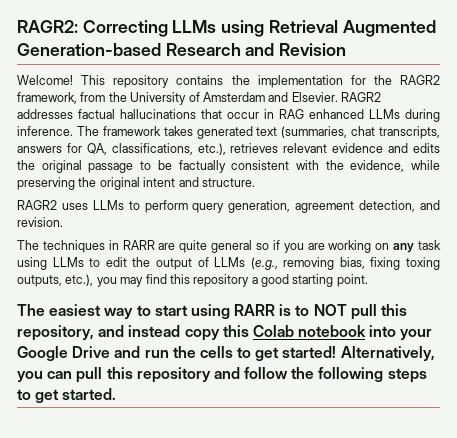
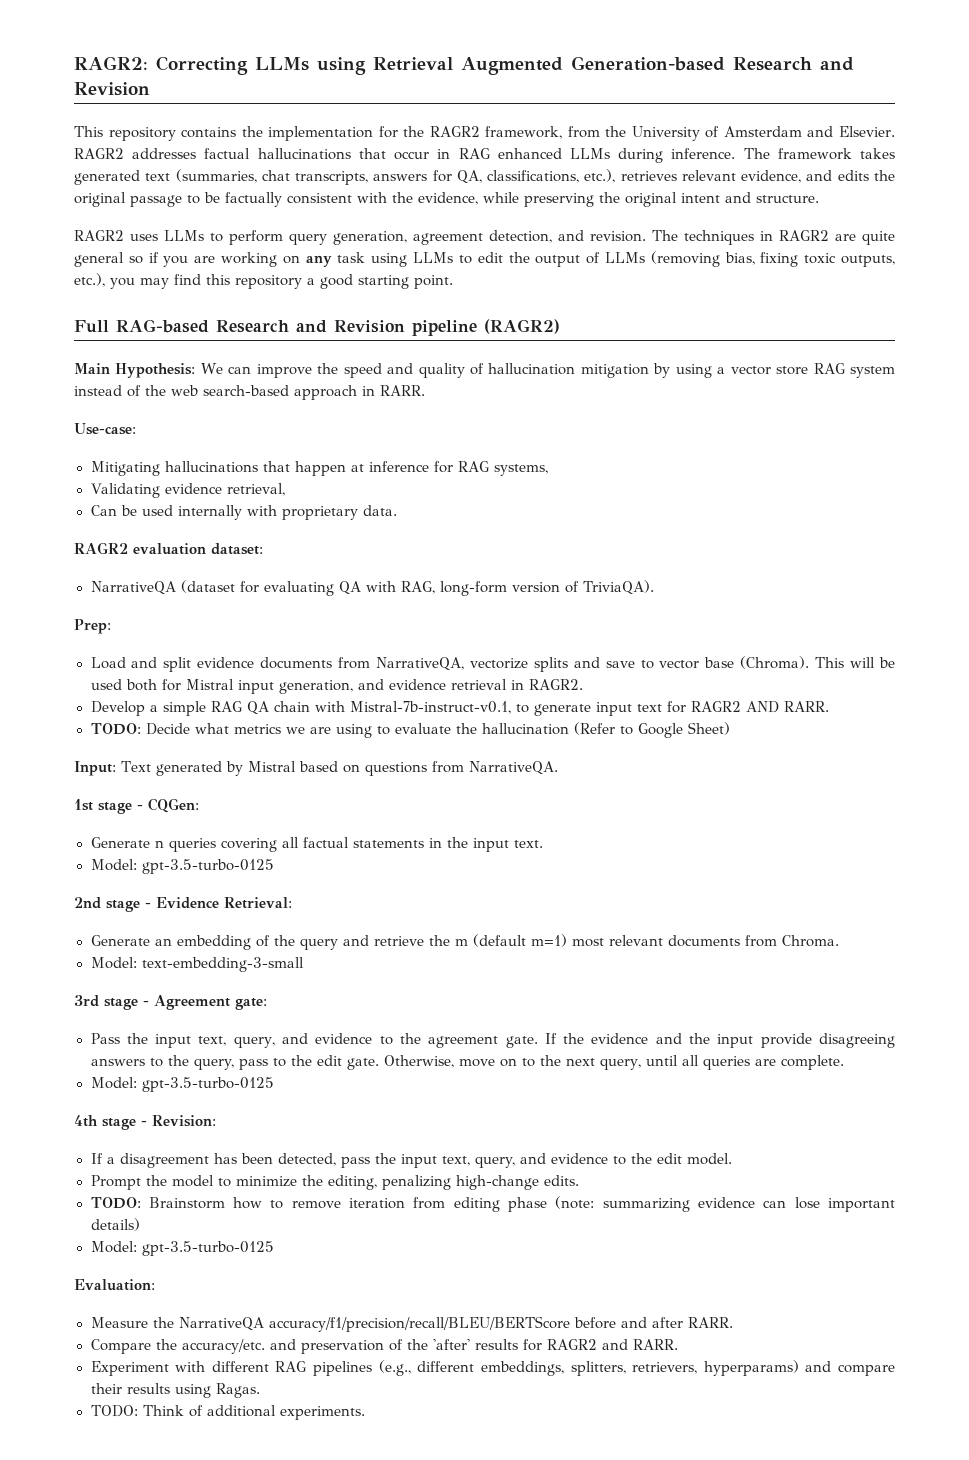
- Welcome!
- The framework takes generated text (summaries, chat transcripts, answers for QA, classifications, etc.), retrieves relevant evidence and edits the original passage to be factually consistent with the evidence, while preserving the original intent and structure.
+ The framework takes generated text (summaries, chat transcripts, answers for QA, classifications, etc.), retrieves relevant evidence, and edits the original passage to be factually consistent with the evidence, while preserving the original intent and structure.
- RAGR2 uses LLMs to perform query generation, agreement detection, and revision.
- The techniques in RARR are quite general so if you are working on any task using LLMs to edit the output of LLMs (e.g., removing bias, fixing toxing outputs, etc.), you may find this repository a good starting point.
+ RAGR2 uses LLMs to perform query generation, agreement detection, and revision. The techniques in RAGR2 are quite general so if you are working on any task using LLMs to edit the output of LLMs (removing bias, fixing toxic outputs, etc.), you may find this repository a good starting point.
- The easiest way to start using RARR is to NOT pull this repository, and instead copy this Colab notebook into your Google Drive and run the cells to get started! Alternatively, you can pull this repository and follow the following steps to get started.
+ Full RAG-based Research and Revision pipeline (RAGR2)
+ Main Hypothesis: We can improve the speed and quality of hallucination mitigation by using a vector store RAG system instead of the web search-based approach in RARR.
+ Use-case:
+ Mitigating hallucinations that happen at inference for RAG systems,
+ Validating evidence retrieval,
+ Can be used internally with proprietary data.
+ RAGR2 evaluation dataset:
+ NarrativeQA (dataset for evaluating QA with RAG, long-form version of TriviaQA).
+ Prep:
+ Load and split evidence documents from NarrativeQA, vectorize splits and save to vector base (Chroma). This will be used both for Mistral input generation, and evidence retrieval in RAGR2.
+ Develop a simple RAG QA chain with Mistral-7b-instruct-v0.1, to generate input text for RAGR2 AND RARR.
+ TODO: Decide what metrics we are using to evaluate the hallucination (Refer to Google Sheet)
+ Input: Text generated by Mistral based on questions from NarrativeQA.
+ 1st stage - CQGen:
+ Generate n queries covering all factual statements in the input text.
+ Model: gpt-3.5-turbo-0125
+ 2nd stage - Evidence Retrieval:
+ Generate an embedding of the query and retrieve the m (default m=1) most relevant documents from Chroma.
+ Model: text-embedding-3-small
+ 3rd stage - Agreement gate:
+ Pass the input text, query, and evidence to the agreement gate. If the evidence and the input provide disagreeing answers to the query, pass to the edit gate. Otherwise, move on to the next query, until all queries are complete.
+ Model: gpt-3.5-turbo-0125
+ 4th stage - Revision:
+ If a disagreement has been detected, pass the input text, query, and evidence to the edit model.
+ Prompt the model to minimize the editing, penalizing high-change edits.
+ TODO: Brainstorm how to remove iteration from editing phase (note: summarizing evidence can lose important details)
+ Model: gpt-3.5-turbo-0125
+ Evaluation:
+ Measure the NarrativeQA accuracy/f1/precision/recall/BLEU/BERTScore before and after RARR.
+ Compare the accuracy/etc. and preservation of the 'after' results for RAGR2 and RARR.
+ Experiment with different RAG pipelines (e.g., different embeddings, splitters, retrievers, hyperparams) and compare their results using Ragas.
+ TODO: Think of additional experiments.

